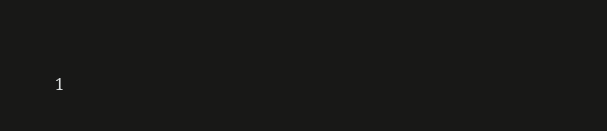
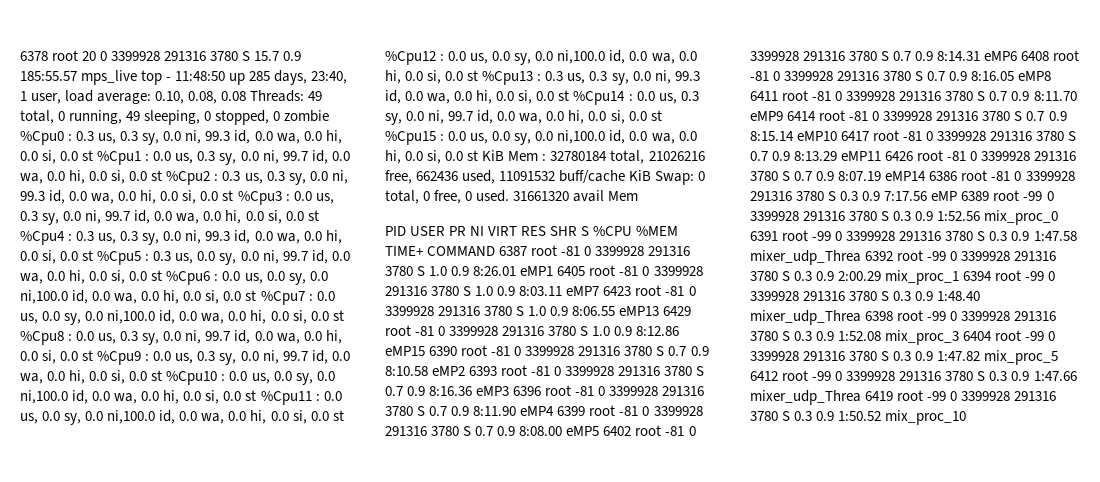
- 1
+ 6378 root 20 0 3399928 291316 3780 S 15.7 0.9 185:55.57 mps_live top - 11:48:50 up 285 days, 23:40, 1 user, load average: 0.10, 0.08, 0.08 Threads: 49 total, 0 running, 49 sleeping, 0 stopped, 0 zombie %Cpu0 : 0.3 us, 0.3 sy, 0.0 ni, 99.3 id, 0.0 wa, 0.0 hi, 0.0 si, 0.0 st %Cpu1 : 0.0 us, 0.3 sy, 0.0 ni, 99.7 id, 0.0 wa, 0.0 hi, 0.0 si, 0.0 st %Cpu2 : 0.3 us, 0.3 sy, 0.0 ni, 99.3 id, 0.0 wa, 0.0 hi, 0.0 si, 0.0 st %Cpu3 : 0.0 us, 0.3 sy, 0.0 ni, 99.7 id, 0.0 wa, 0.0 hi, 0.0 si, 0.0 st %Cpu4 : 0.3 us, 0.3 sy, 0.0 ni, 99.3 id, 0.0 wa, 0.0 hi, 0.0 si, 0.0 st %Cpu5 : 0.3 us, 0.0 sy, 0.0 ni, 99.7 id, 0.0 wa, 0.0 hi, 0.0 si, 0.0 st %Cpu6 : 0.0 us, 0.0 sy, 0.0 ni,100.0 id, 0.0 wa, 0.0 hi, 0.0 si, 0.0 st %Cpu7 : 0.0 us, 0.0 sy, 0.0 ni,100.0 id, 0.0 wa, 0.0 hi, 0.0 si, 0.0 st %Cpu8 : 0.0 us, 0.3 sy, 0.0 ni, 99.7 id, 0.0 wa, 0.0 hi, 0.0 si, 0.0 st %Cpu9 : 0.0 us, 0.3 sy, 0.0 ni, 99.7 id, 0.0 wa, 0.0 hi, 0.0 si, 0.0 st %Cpu10 : 0.0 us, 0.0 sy, 0.0 ni,100.0 id, 0.0 wa, 0.0 hi, 0.0 si, 0.0 st %Cpu11 : 0.0 us, 0.0 sy, 0.0 ni,100.0 id, 0.0 wa, 0.0 hi, 0.0 si, 0.0 st %Cpu12 : 0.0 us, 0.0 sy, 0.0 ni,100.0 id, 0.0 wa, 0.0 hi, 0.0 si, 0.0 st %Cpu13 : 0.3 us, 0.3 sy, 0.0 ni, 99.3 id, 0.0 wa, 0.0 hi, 0.0 si, 0.0 st %Cpu14 : 0.0 us, 0.3 sy, 0.0 ni, 99.7 id, 0.0 wa, 0.0 hi, 0.0 si, 0.0 st %Cpu15 : 0.0 us, 0.0 sy, 0.0 ni,100.0 id, 0.0 wa, 0.0 hi, 0.0 si, 0.0 st KiB Mem : 32780184 total, 21026216 free, 662436 used, 11091532 buff/cache KiB Swap: 0 total, 0 free, 0 used. 31661320 avail Mem
+ PID USER PR NI VIRT RES SHR S %CPU %MEM TIME+ COMMAND 6387 root -81 0 3399928 291316 3780 S 1.0 0.9 8:26.01 eMP1 6405 root -81 0 3399928 291316 3780 S 1.0 0.9 8:03.11 eMP7 6423 root -81 0 3399928 291316 3780 S 1.0 0.9 8:06.55 eMP13 6429 root -81 0 3399928 291316 3780 S 1.0 0.9 8:12.86 eMP15 6390 root -81 0 3399928 291316 3780 S 0.7 0.9 8:10.58 eMP2 6393 root -81 0 3399928 291316 3780 S 0.7 0.9 8:16.36 eMP3 6396 root -81 0 3399928 291316 3780 S 0.7 0.9 8:11.90 eMP4 6399 root -81 0 3399928 291316 3780 S 0.7 0.9 8:08.00 eMP5 6402 root -81 0 3399928 291316 3780 S 0.7 0.9 8:14.31 eMP6 6408 root -81 0 3399928 291316 3780 S 0.7 0.9 8:16.05 eMP8 6411 root -81 0 3399928 291316 3780 S 0.7 0.9 8:11.70 eMP9 6414 root -81 0 3399928 291316 3780 S 0.7 0.9 8:15.14 eMP10 6417 root -81 0 3399928 291316 3780 S 0.7 0.9 8:13.29 eMP11 6426 root -81 0 3399928 291316 3780 S 0.7 0.9 8:07.19 eMP14 6386 root -81 0 3399928 291316 3780 S 0.3 0.9 7:17.56 eMP 6389 root -99 0 3399928 291316 3780 S 0.3 0.9 1:52.56 mix_proc_0 6391 root -99 0 3399928 291316 3780 S 0.3 0.9 1:47.58 mixer_udp_Threa 6392 root -99 0 3399928 291316 3780 S 0.3 0.9 2:00.29 mix_proc_1 6394 root -99 0 3399928 291316 3780 S 0.3 0.9 1:48.40 mixer_udp_Threa 6398 root -99 0 3399928 291316 3780 S 0.3 0.9 1:52.08 mix_proc_3 6404 root -99 0 3399928 291316 3780 S 0.3 0.9 1:47.82 mix_proc_5 6412 root -99 0 3399928 291316 3780 S 0.3 0.9 1:47.66 mixer_udp_Threa 6419 root -99 0 3399928 291316 3780 S 0.3 0.9 1:50.52 mix_proc_10

